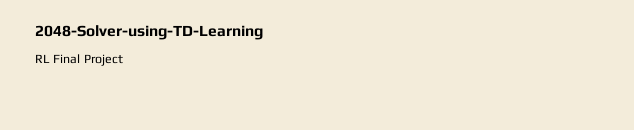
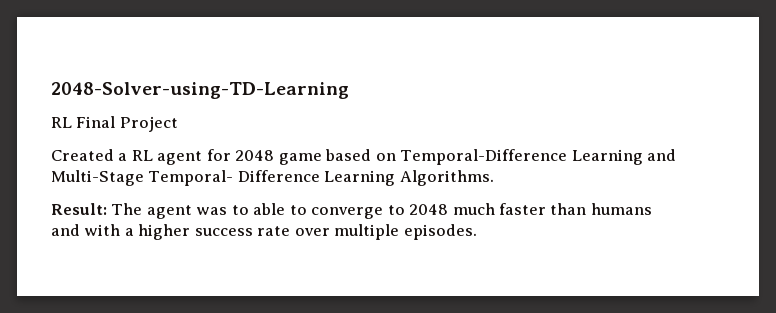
+ Created a RL agent for 2048 game based on Temporal-Difference Learning and Multi-Stage Temporal- Difference Learning Algorithms.
+ Result: The agent was to able to converge to 2048 much faster than humans and with a higher success rate over multiple episodes.

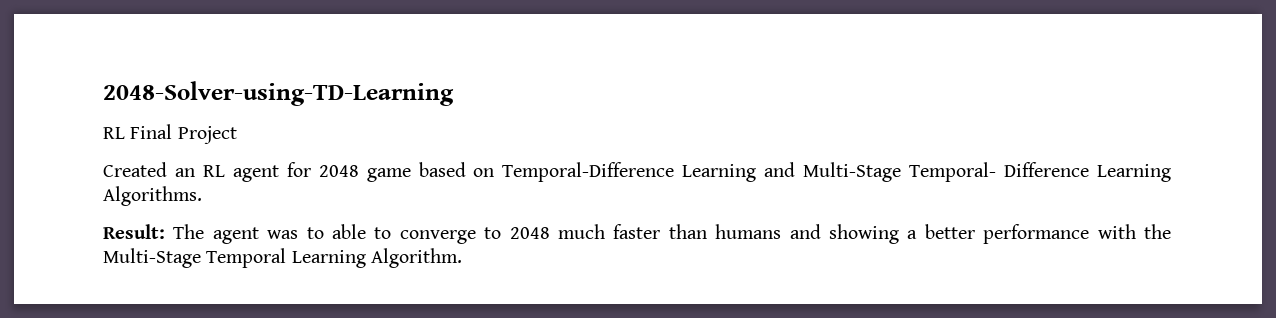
- Created a RL agent for 2048 game based on Temporal-Difference Learning and Multi-Stage Temporal- Difference Learning Algorithms.
+ Created an RL agent for 2048 game based on Temporal-Difference Learning and Multi-Stage Temporal- Difference Learning Algorithms.
- Result: The agent was to able to converge to 2048 much faster than humans and with a higher success rate over multiple episodes.
+ Result: The agent was to able to converge to 2048 much faster than humans and showing a better performance with the Multi-Stage Temporal Learning Algorithm.

